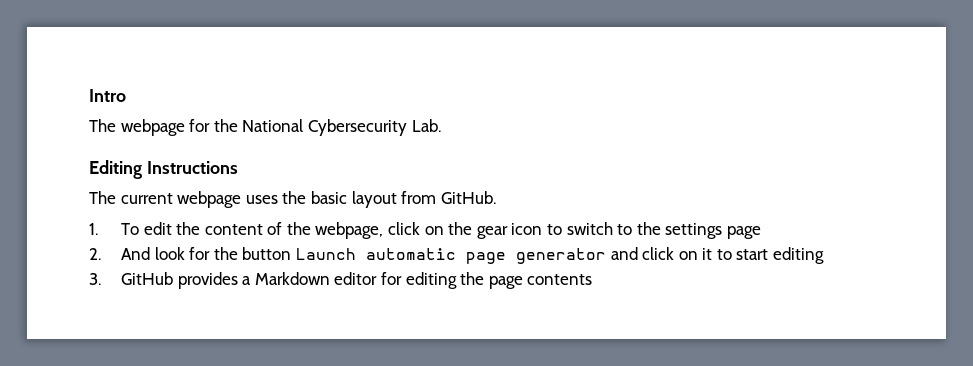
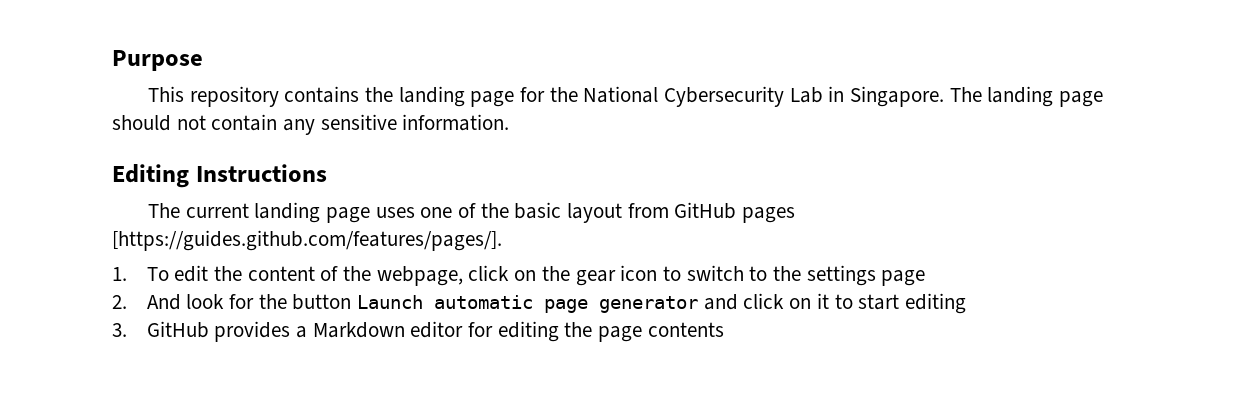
- Intro
- The webpage for the National Cybersecurity Lab.
+ Purpose
+ This repository contains the landing page for the National Cybersecurity Lab in Singapore. The landing page should not contain any sensitive information.
- The current webpage uses the basic layout from GitHub.
+ The current landing page uses one of the basic layout from GitHub pages [https://guides.github.com/features/pages/].

